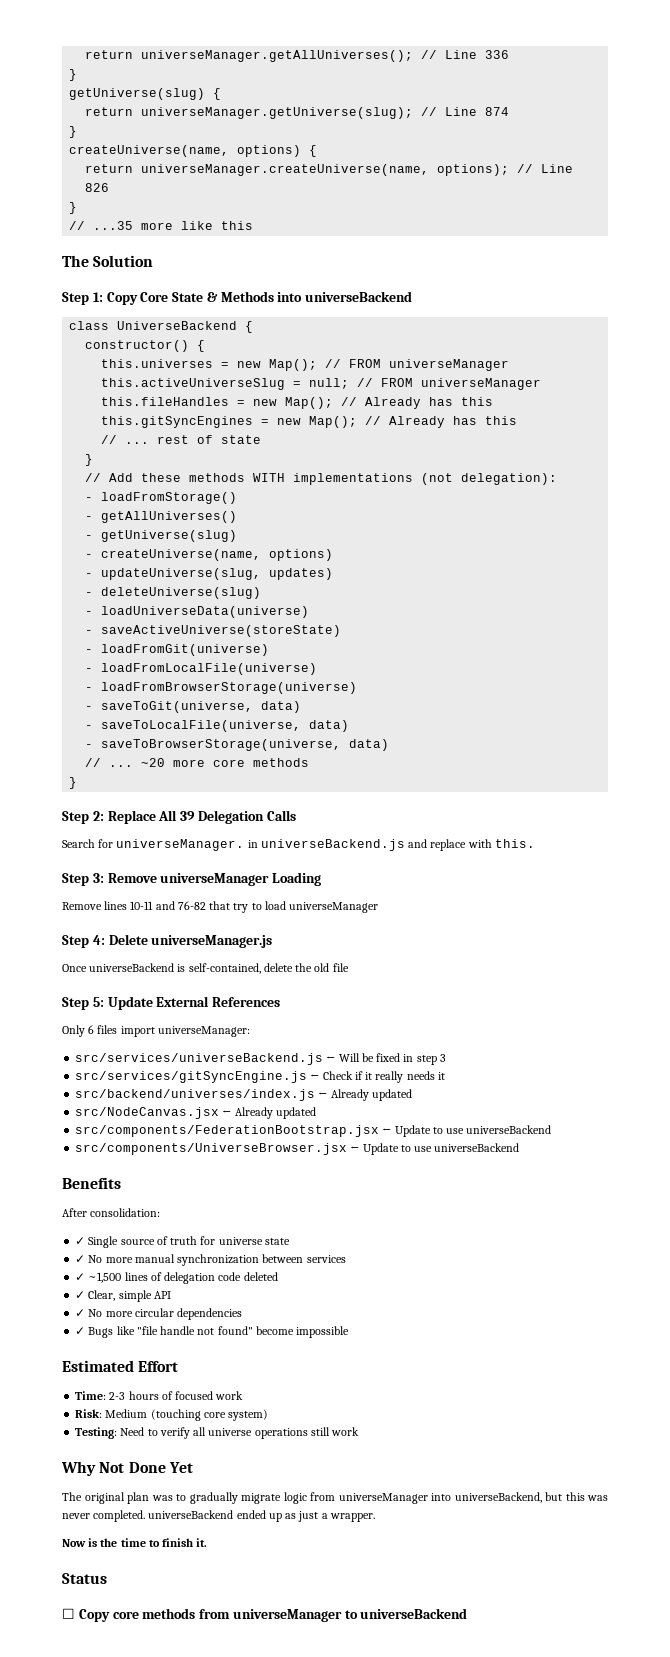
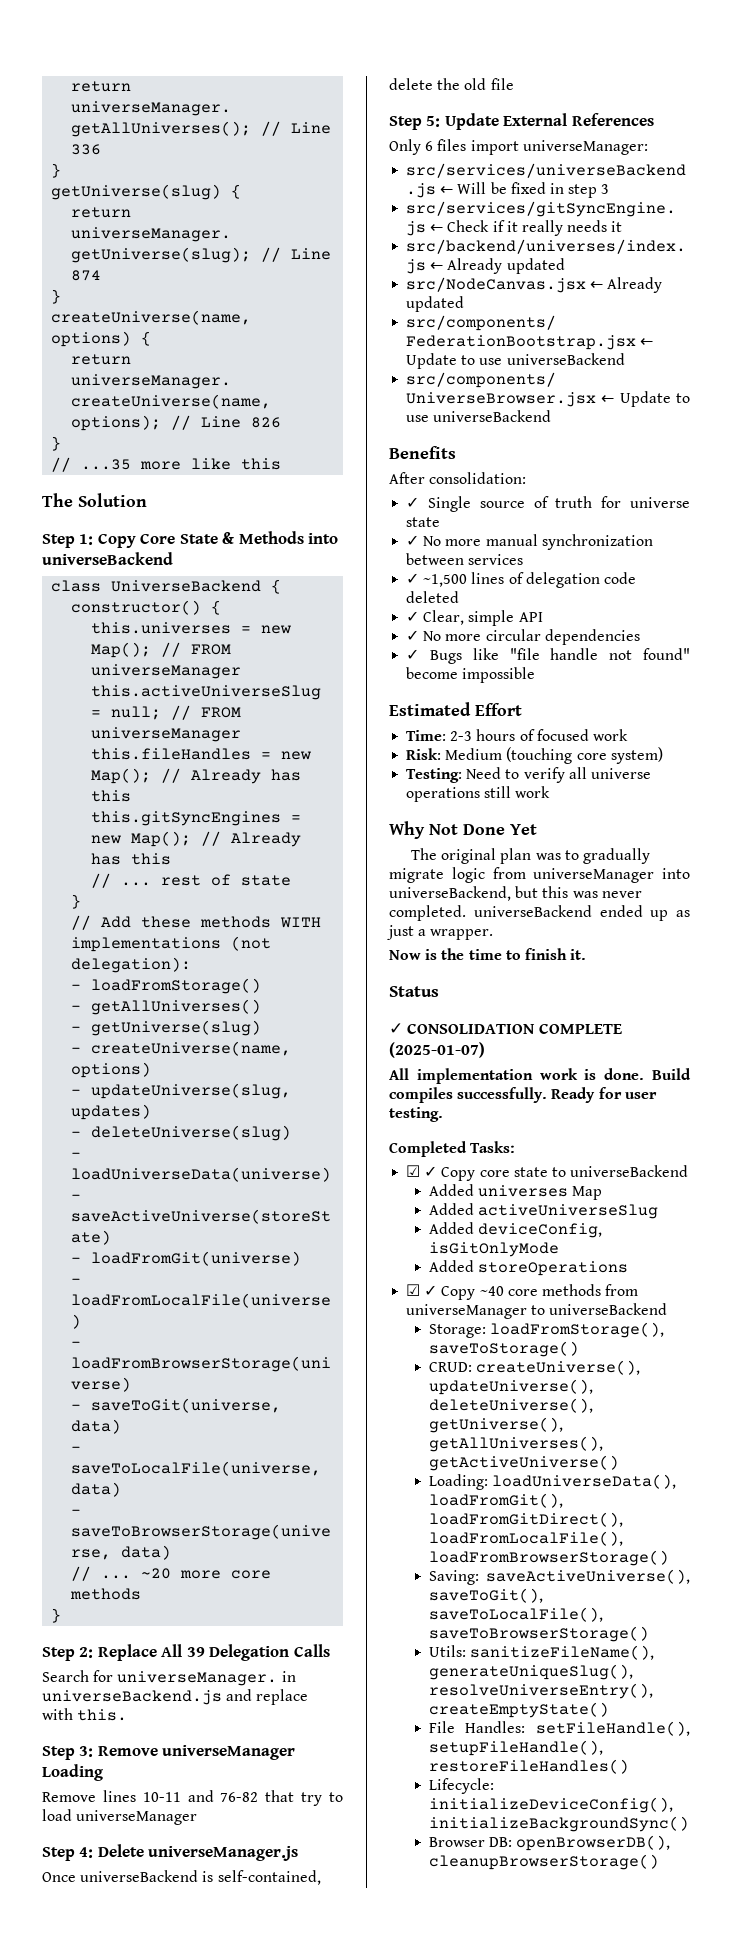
- ☐ Copy core methods from universeManager to universeBackend
+ ✓ CONSOLIDATION COMPLETE (2025-01-07)
+ All implementation work is done. Build compiles successfully. Ready for user testing.
+ Completed Tasks:
+ ☑ ✓ Copy core state to universeBackend
+ Added universes Map
+ Added activeUniverseSlug
+ Added deviceConfig, isGitOnlyMode
+ Added storeOperations
+ ☑ ✓ Copy ~40 core methods from universeManager to universeBackend
+ Storage: loadFromStorage(), saveToStorage()
+ CRUD: createUniverse(), updateUniverse(), deleteUniverse(), getUniverse(), getAllUniverses(), getActiveUniverse()
+ Loading: loadUniverseData(), loadFromGit(), loadFromGitDirect(), loadFromLocalFile(), loadFromBrowserStorage()
+ Saving: saveActiveUniverse(), saveToGit(), saveToLocalFile(), saveToBrowserStorage()
+ Utils: sanitizeFileName(), generateUniqueSlug(), resolveUniverseEntry(), createEmptyState()
+ File Handles: setFileHandle(), setupFileHandle(), restoreFileHandles()
+ Lifecycle: initializeDeviceConfig(), initializeBackgroundSync()
+ Browser DB: openBrowserDB(), cleanupBrowserStorage()

